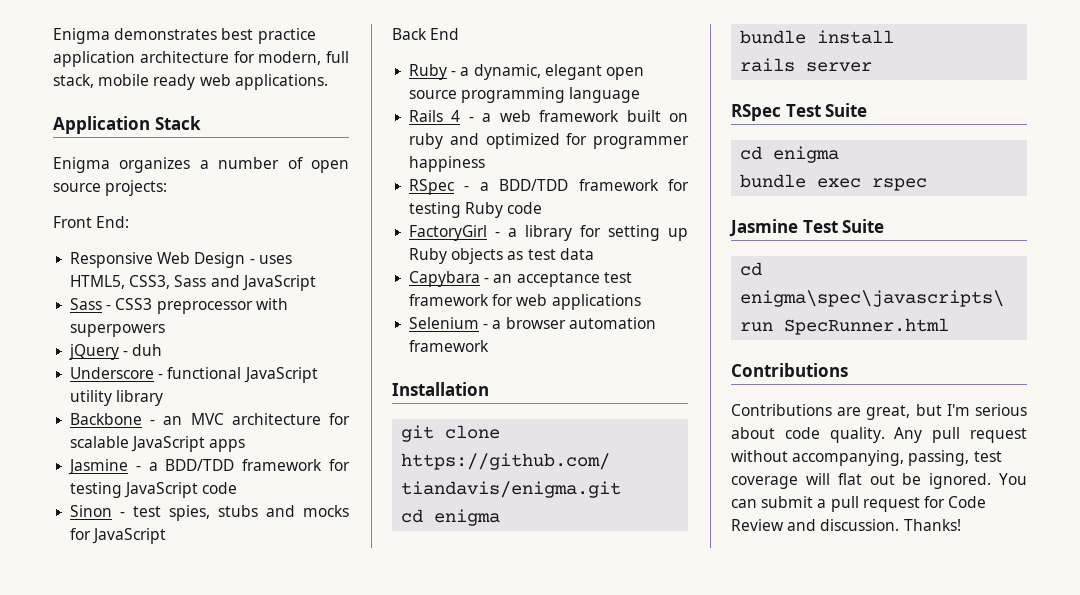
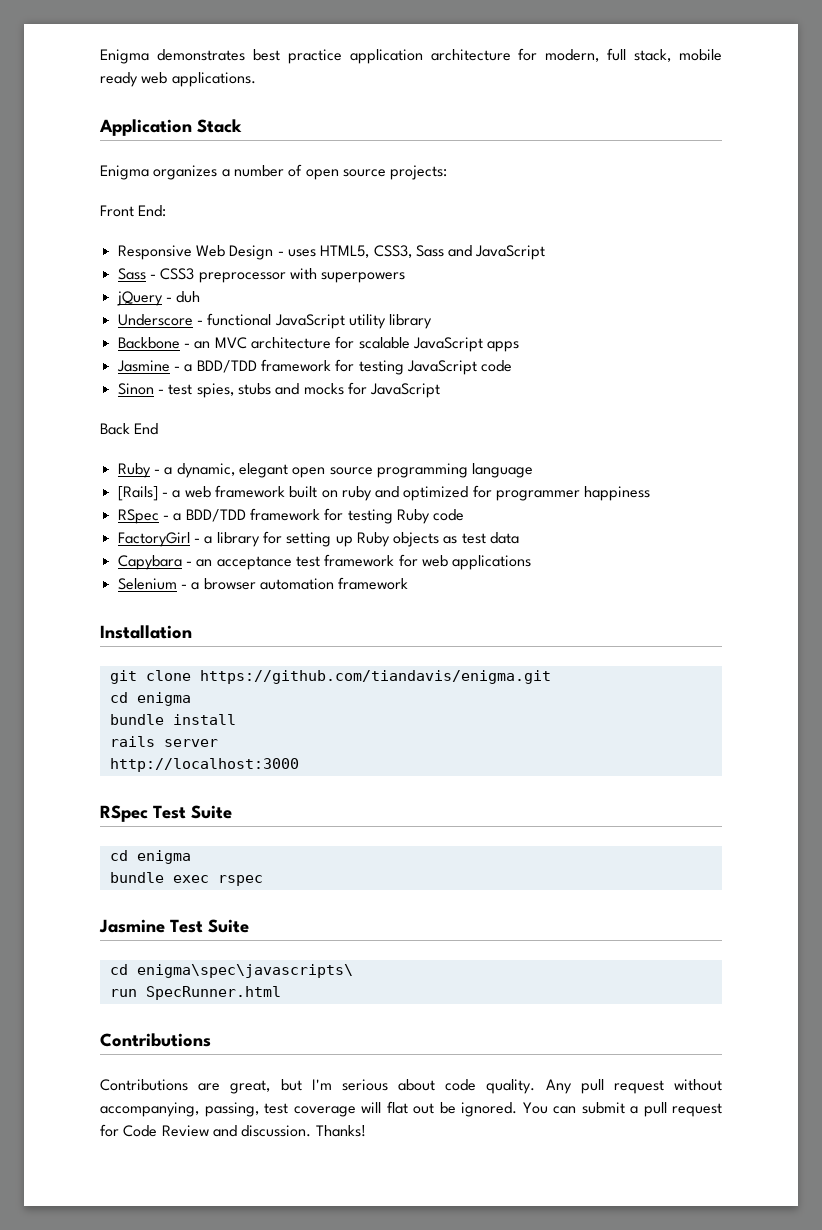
- Rails 4 - a web framework built on ruby and optimized for programmer happiness
+ [Rails] - a web framework built on ruby and optimized for programmer happiness
+ http://localhost:3000

